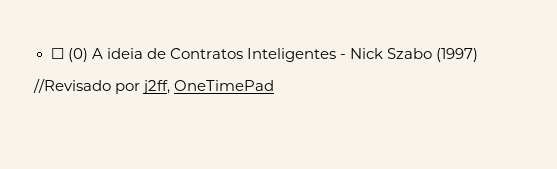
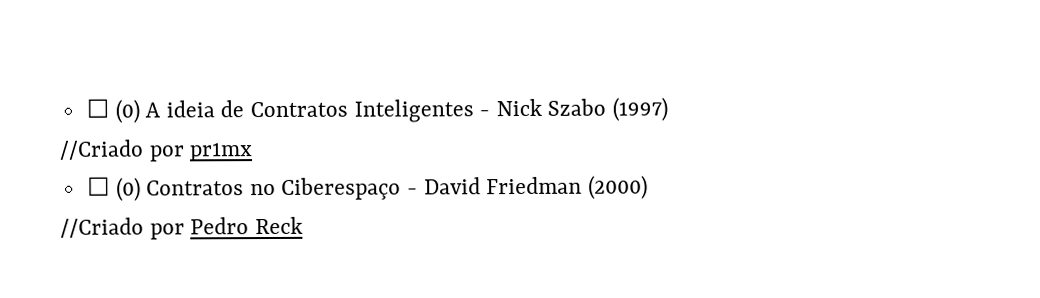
- //Revisado por j2ff, OneTimePad
+ //Criado por pr1mx
+ ☐ (0) Contratos no Ciberespaço - David Friedman (2000)
+ //Criado por Pedro Reck

